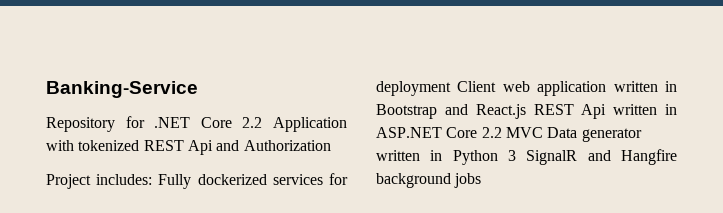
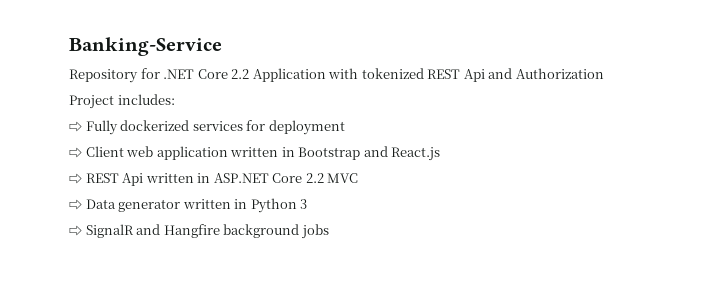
- Project includes: Fully dockerized services for deployment Client web application written in Bootstrap and React.js REST Api written in ASP.NET Core 2.2 MVC Data generator written in Python 3 SignalR and Hangfire background jobs
+ Project includes:
+ ⇨ Fully dockerized services for deployment
+ ⇨ Client web application written in Bootstrap and React.js
+ ⇨ REST Api written in ASP.NET Core 2.2 MVC
+ ⇨ Data generator written in Python 3
+ ⇨ SignalR and Hangfire background jobs

